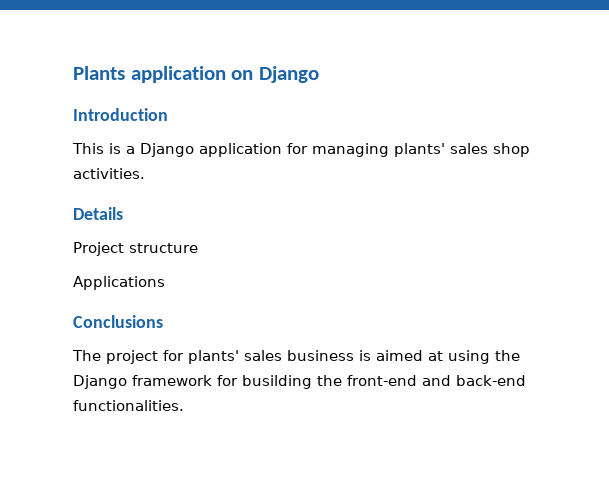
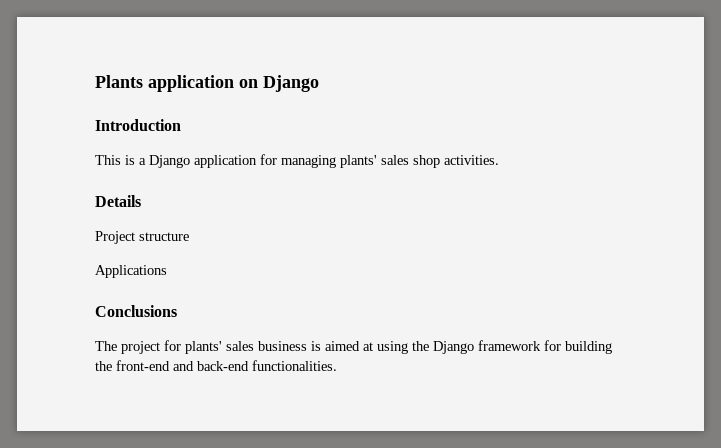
- The project for plants' sales business is aimed at using the Django framework for busilding the front-end and back-end functionalities.
+ The project for plants' sales business is aimed at using the Django framework for building the front-end and back-end functionalities.

